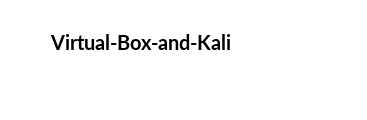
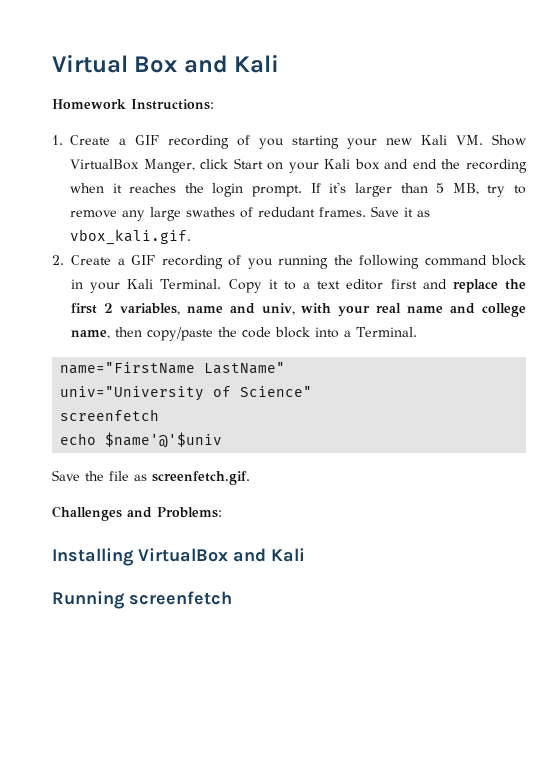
- Virtual-Box-and-Kali
+ Virtual Box and Kali
+ Homework Instructions:
+ 1. Create a GIF recording of you starting your new Kali VM. Show VirtualBox Manger, click Start on your Kali box and end the recording when it reaches the login prompt. If it's larger than 5 MB, try to remove any large swathes of redudant frames. Save it as vbox_kali.gif.
+ 2. Create a GIF recording of you running the following command block in your Kali Terminal. Copy it to a text editor first and replace the first 2 variables, name and univ, with your real name and college name, then copy/paste the code block into a Terminal.
+ name="FirstName LastName"
+ univ="University of Science"
+ screenfetch
+ echo $name'@'$univ
+ Save the file as screenfetch.gif.
+ Challenges and Problems:
+ Installing VirtualBox and Kali
+ Running screenfetch

